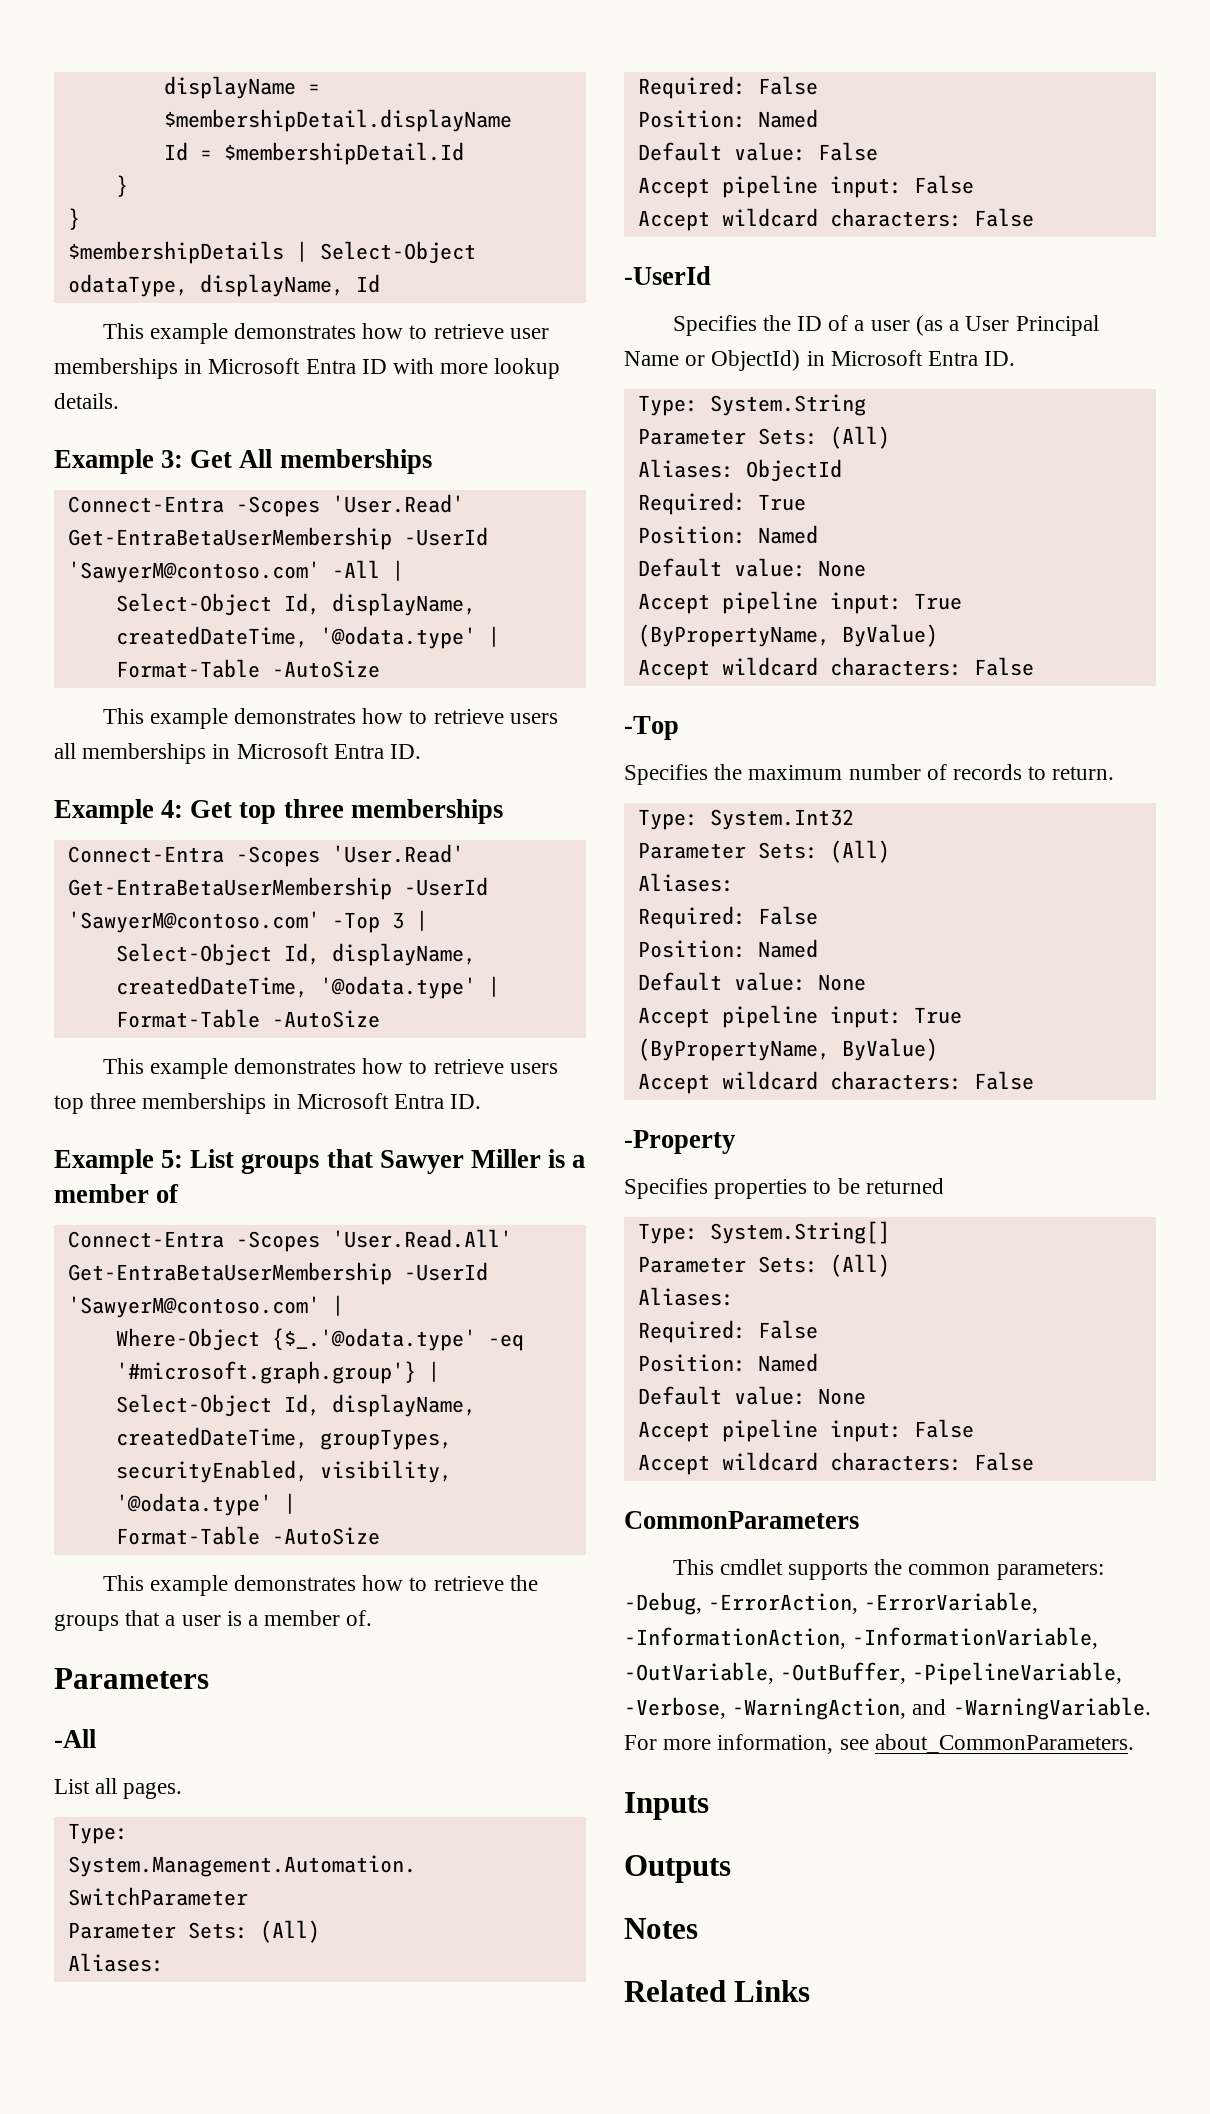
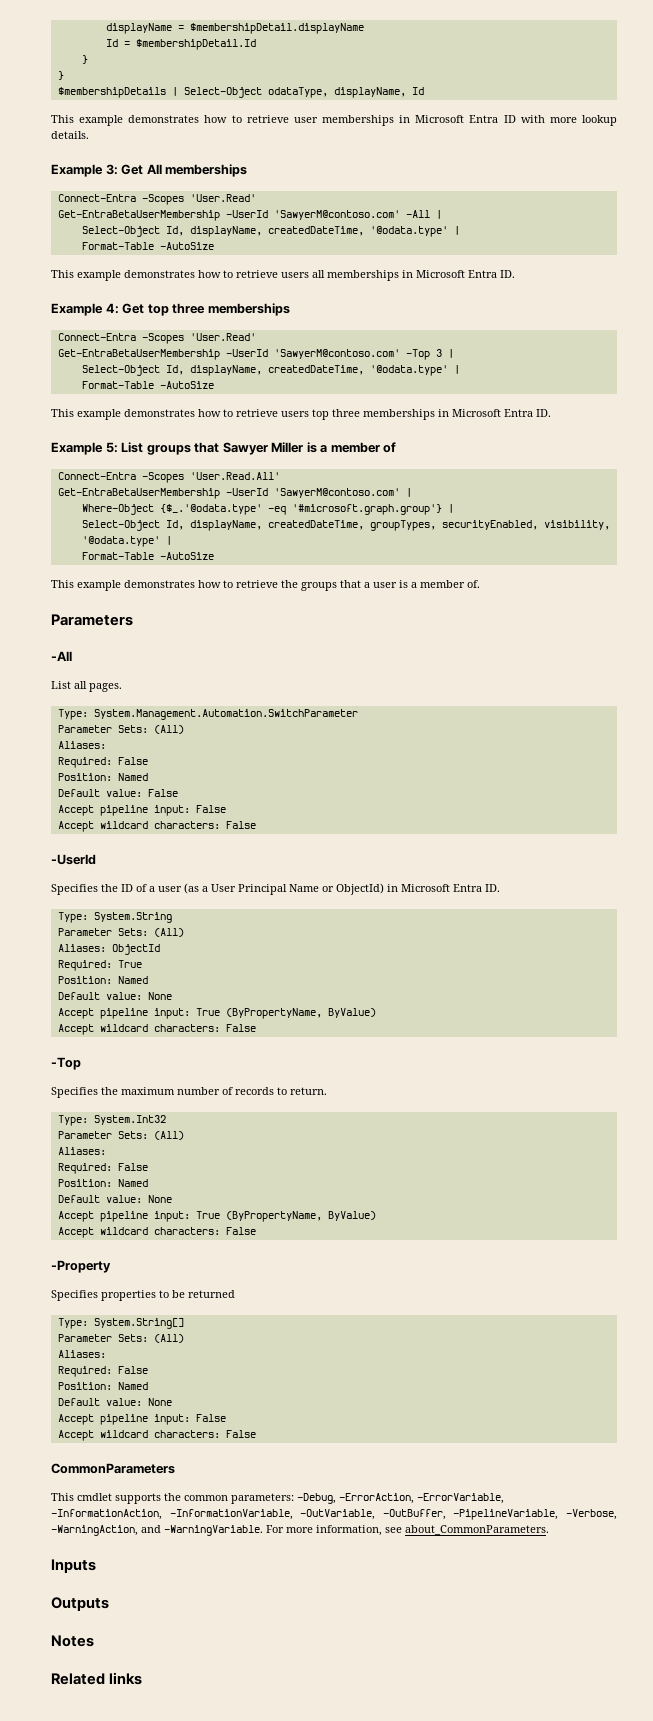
- Related Links
+ Related links

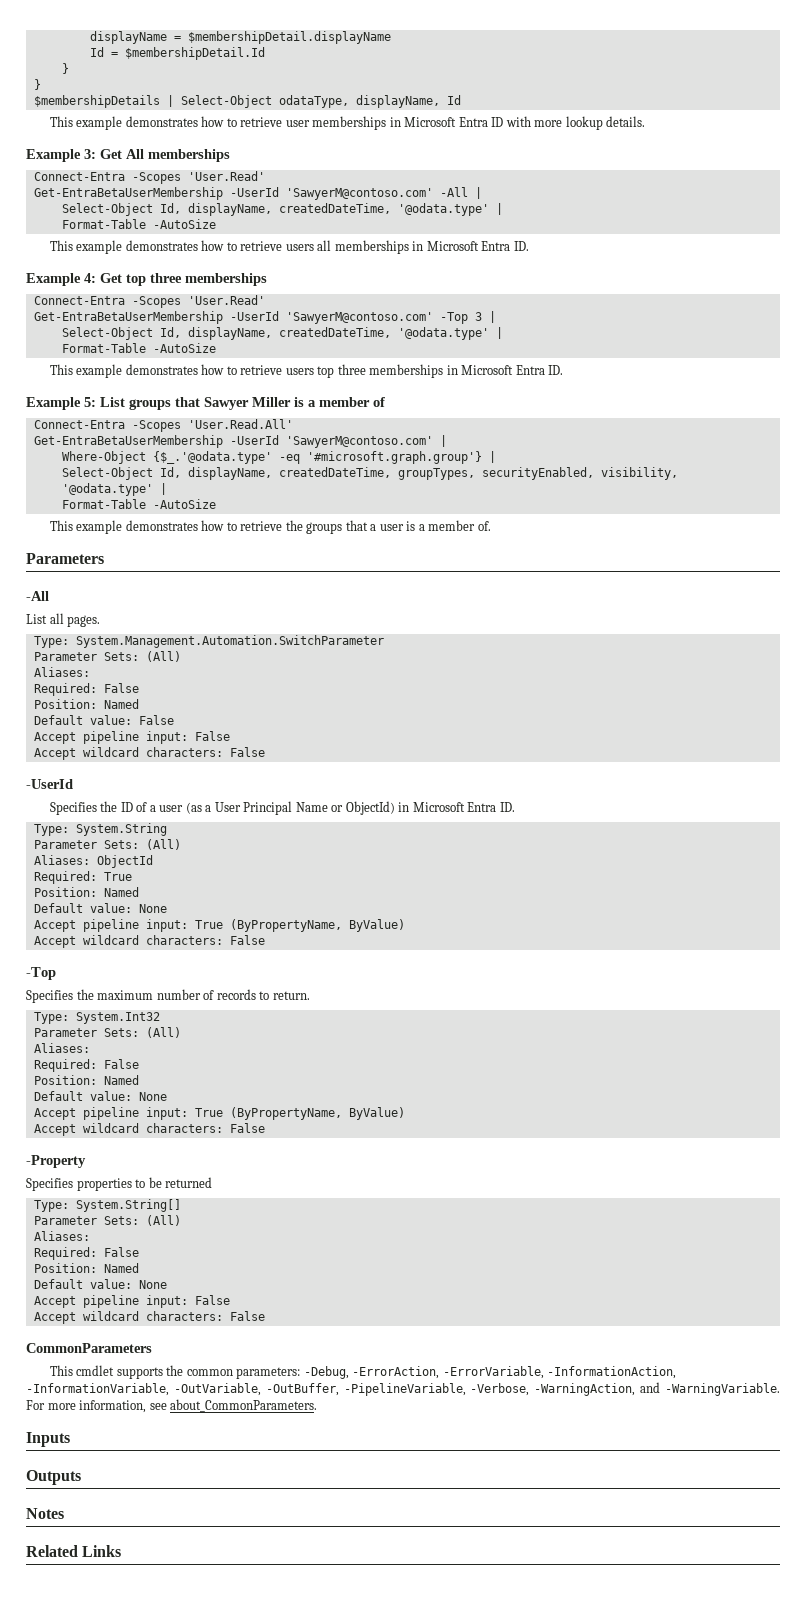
- Related links
+ Related Links

